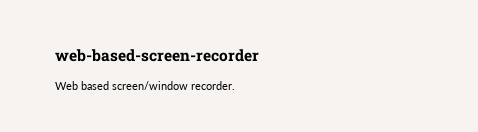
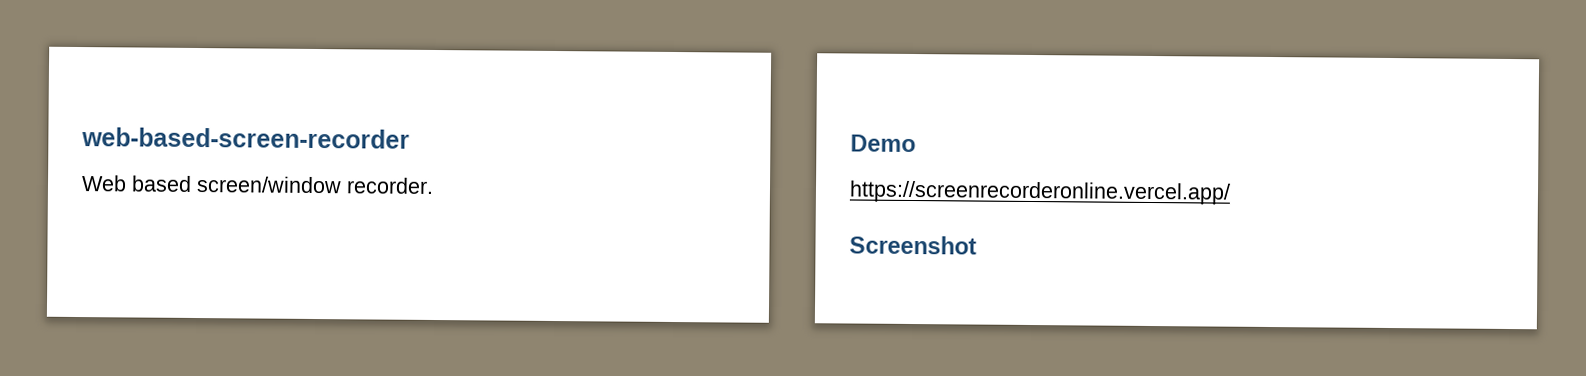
+ Demo
+ https://screenrecorderonline.vercel.app/
+ Screenshot

